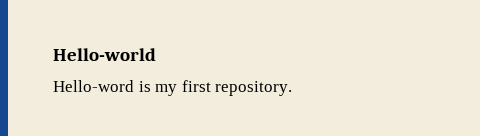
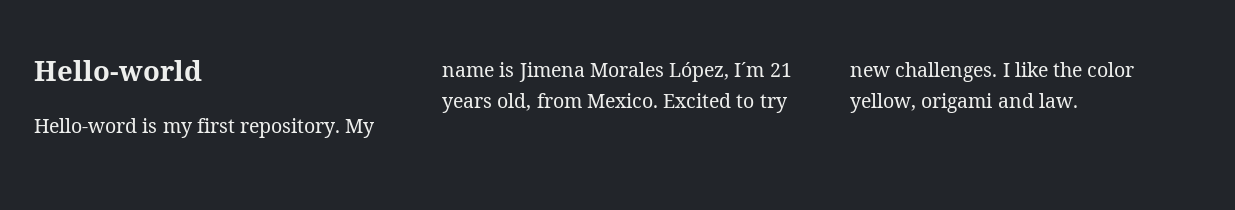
+ My name is Jimena Morales López, I´m 21 years old, from Mexico. Excited to try new challenges. I like the color yellow, origami and law.

